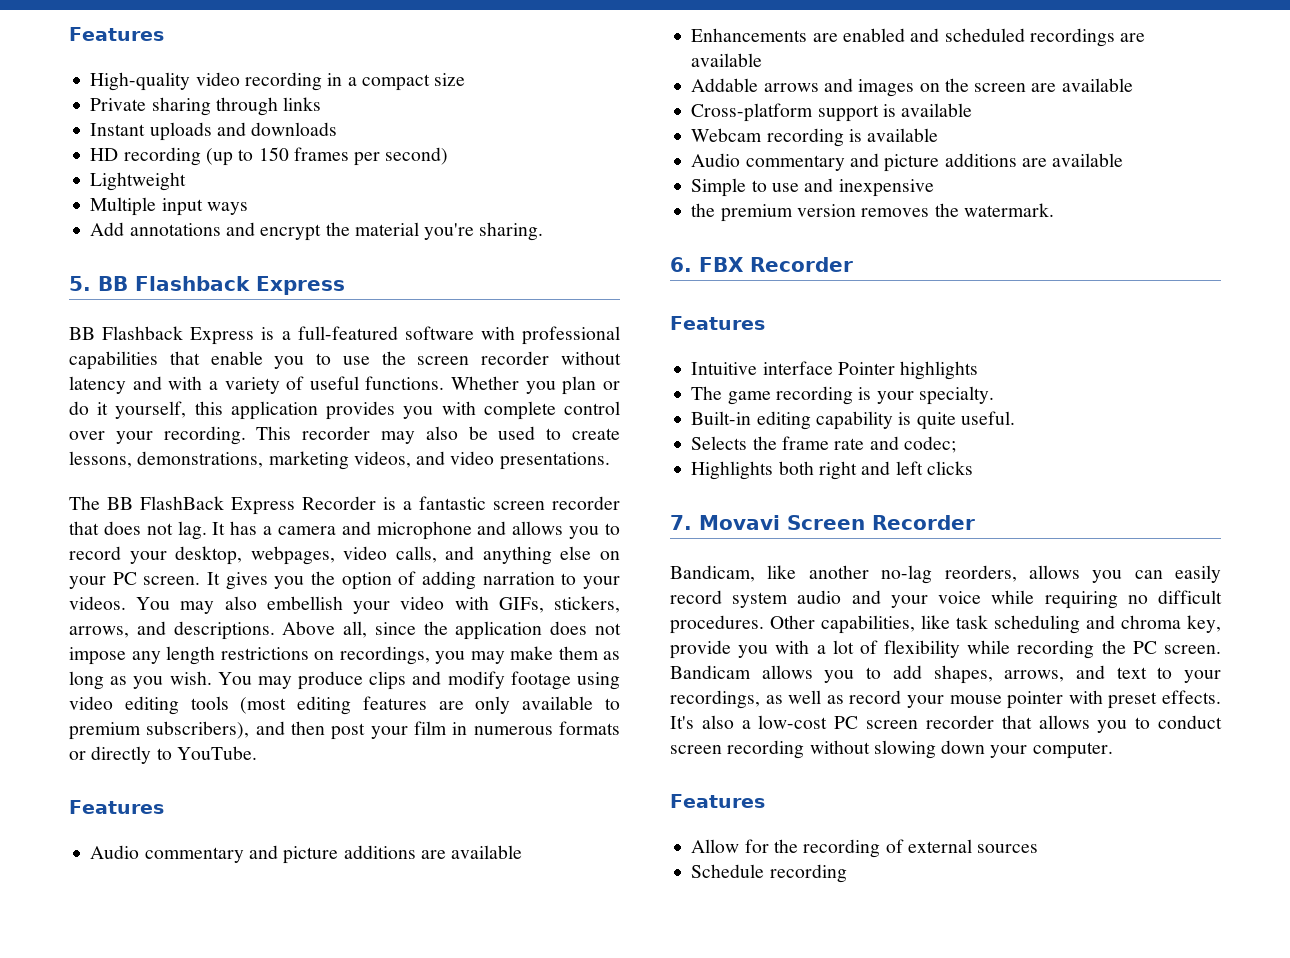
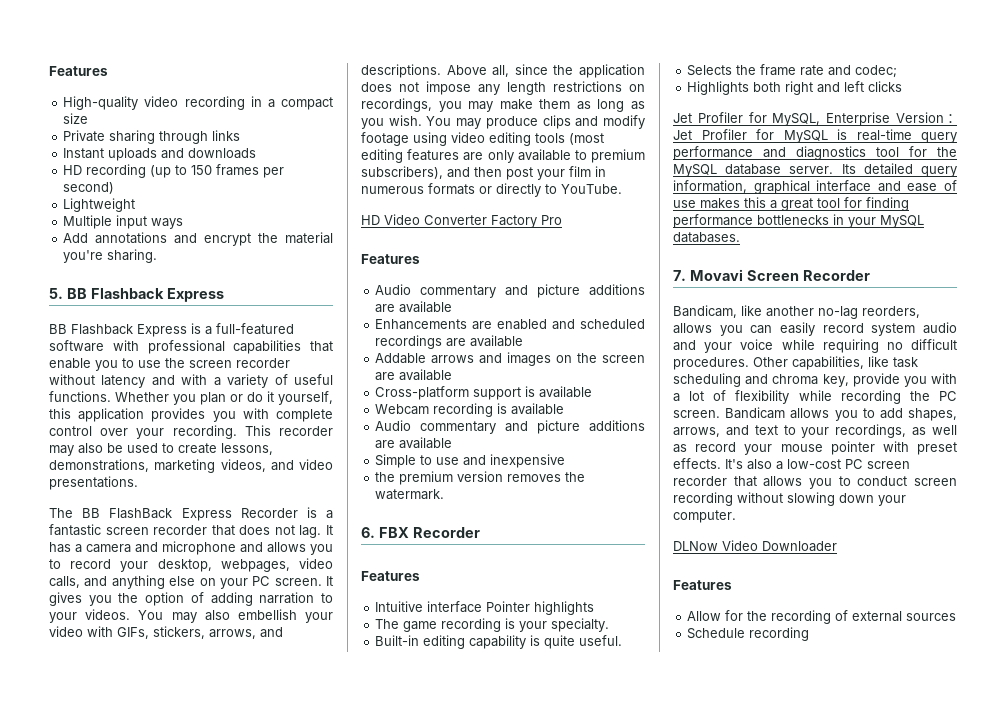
+ HD Video Converter Factory Pro
+ Jet Profiler for MySQL, Enterprise Version：Jet Profiler for MySQL is real-time query performance and diagnostics tool for the MySQL database server. Its detailed query information, graphical interface and ease of use makes this a great tool for finding performance bottlenecks in your MySQL databases.
+ DLNow Video Downloader

